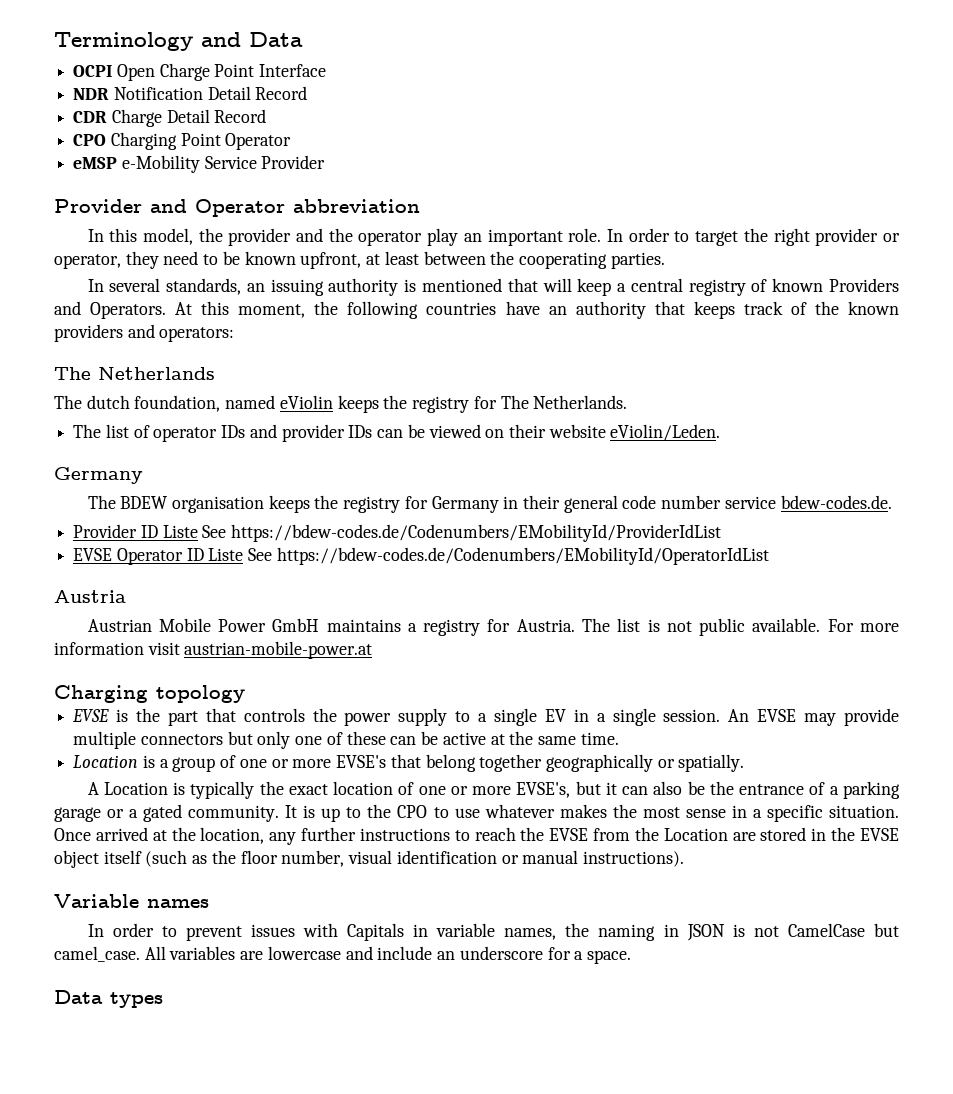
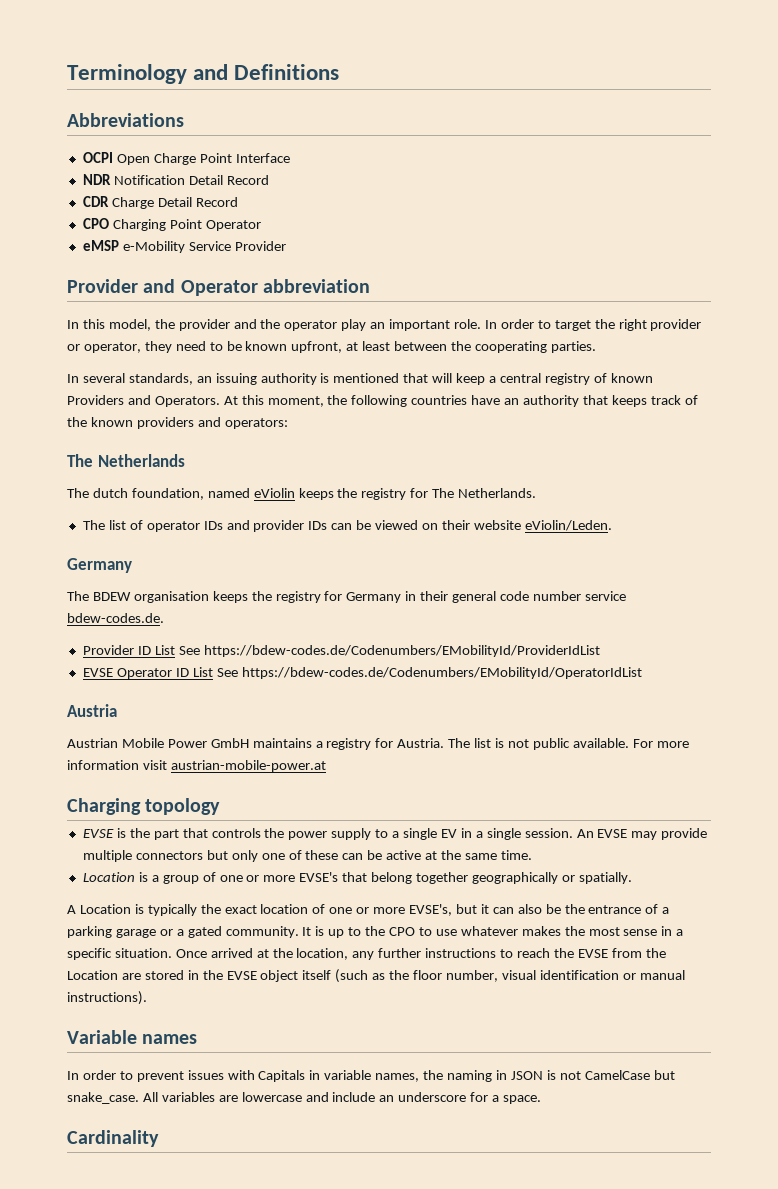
- Terminology and Data
+ Terminology and Definitions
+ Abbreviations
- Provider ID Liste See https://bdew-codes.de/Codenumbers/EMobilityId/ProviderIdList
+ Provider ID List See https://bdew-codes.de/Codenumbers/EMobilityId/ProviderIdList
- EVSE Operator ID Liste See https://bdew-codes.de/Codenumbers/EMobilityId/OperatorIdList
+ EVSE Operator ID List See https://bdew-codes.de/Codenumbers/EMobilityId/OperatorIdList
- In order to prevent issues with Capitals in variable names, the naming in JSON is not CamelCase but camel_case.
+ In order to prevent issues with Capitals in variable names, the naming in JSON is not CamelCase but snake_case.
- Data types
+ Cardinality

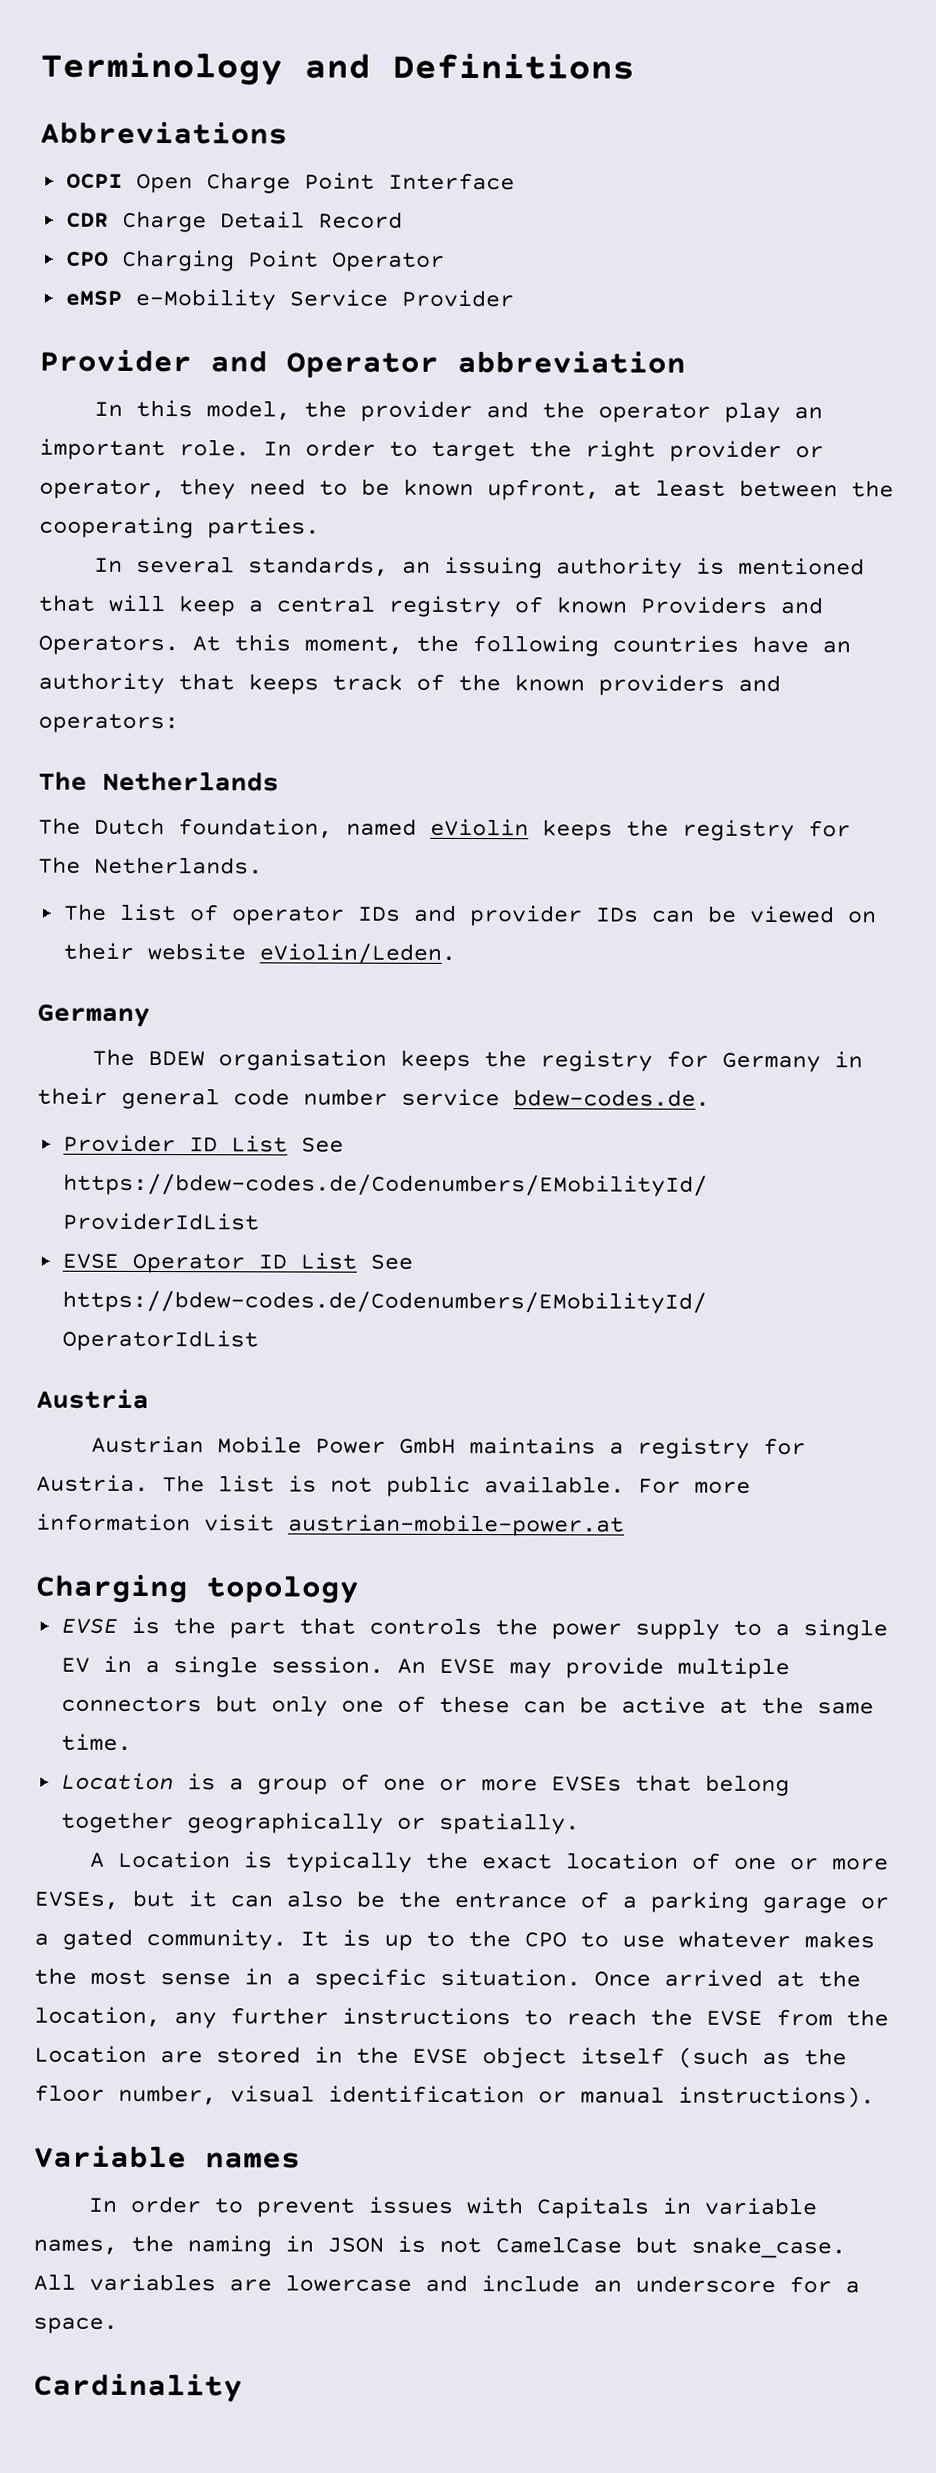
- NDR Notification Detail Record
- The dutch foundation, named eViolin keeps the registry for The Netherlands.
+ The Dutch foundation, named eViolin keeps the registry for The Netherlands.
- Location is a group of one or more EVSE's that belong together geographically or spatially.
+ Location is a group of one or more EVSEs that belong together geographically or spatially.
- A Location is typically the exact location of one or more EVSE's, but it can also be the entrance of a parking garage or a gated community.
+ A Location is typically the exact location of one or more EVSEs, but it can also be the entrance of a parking garage or a gated community.

